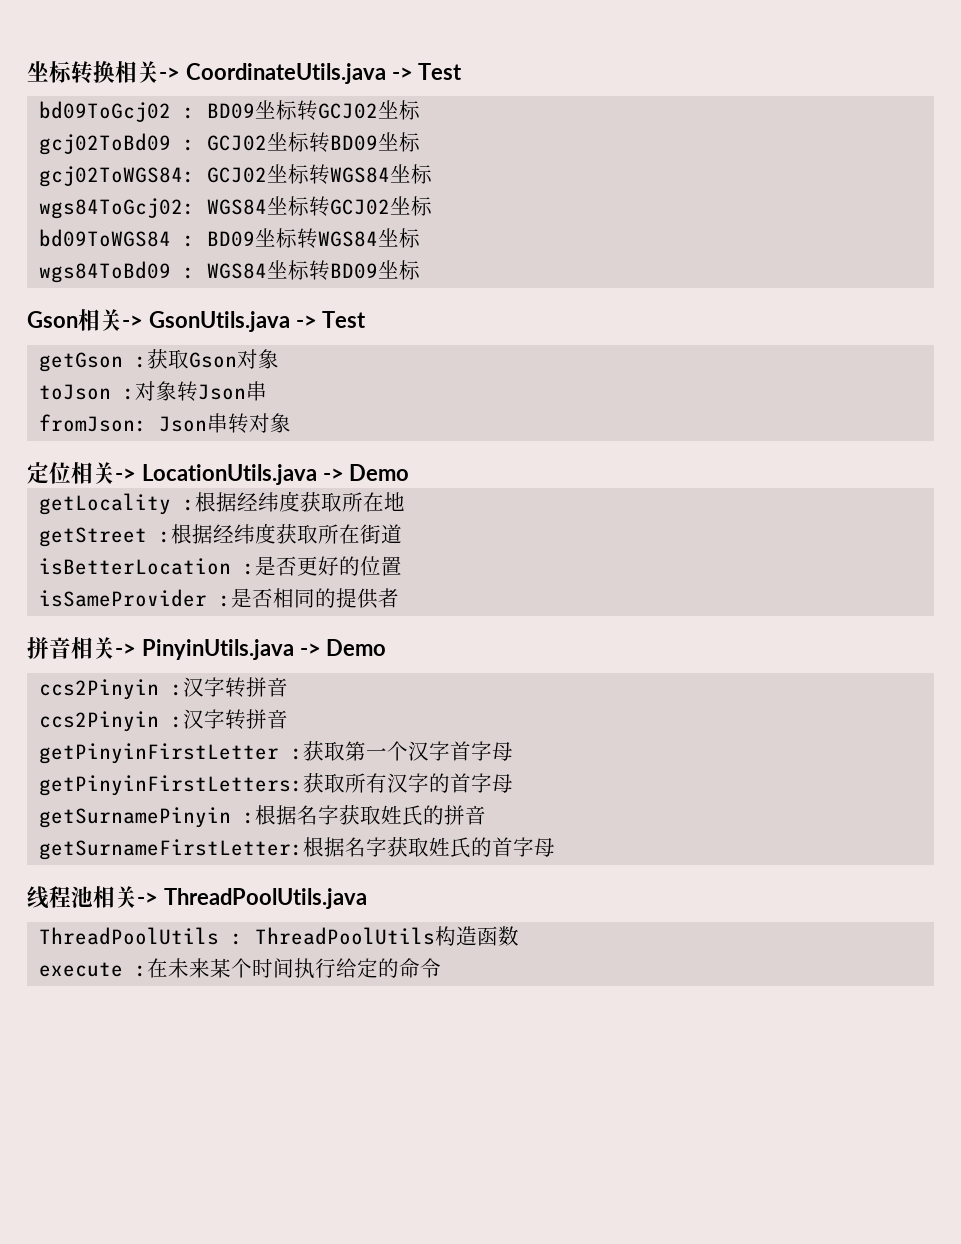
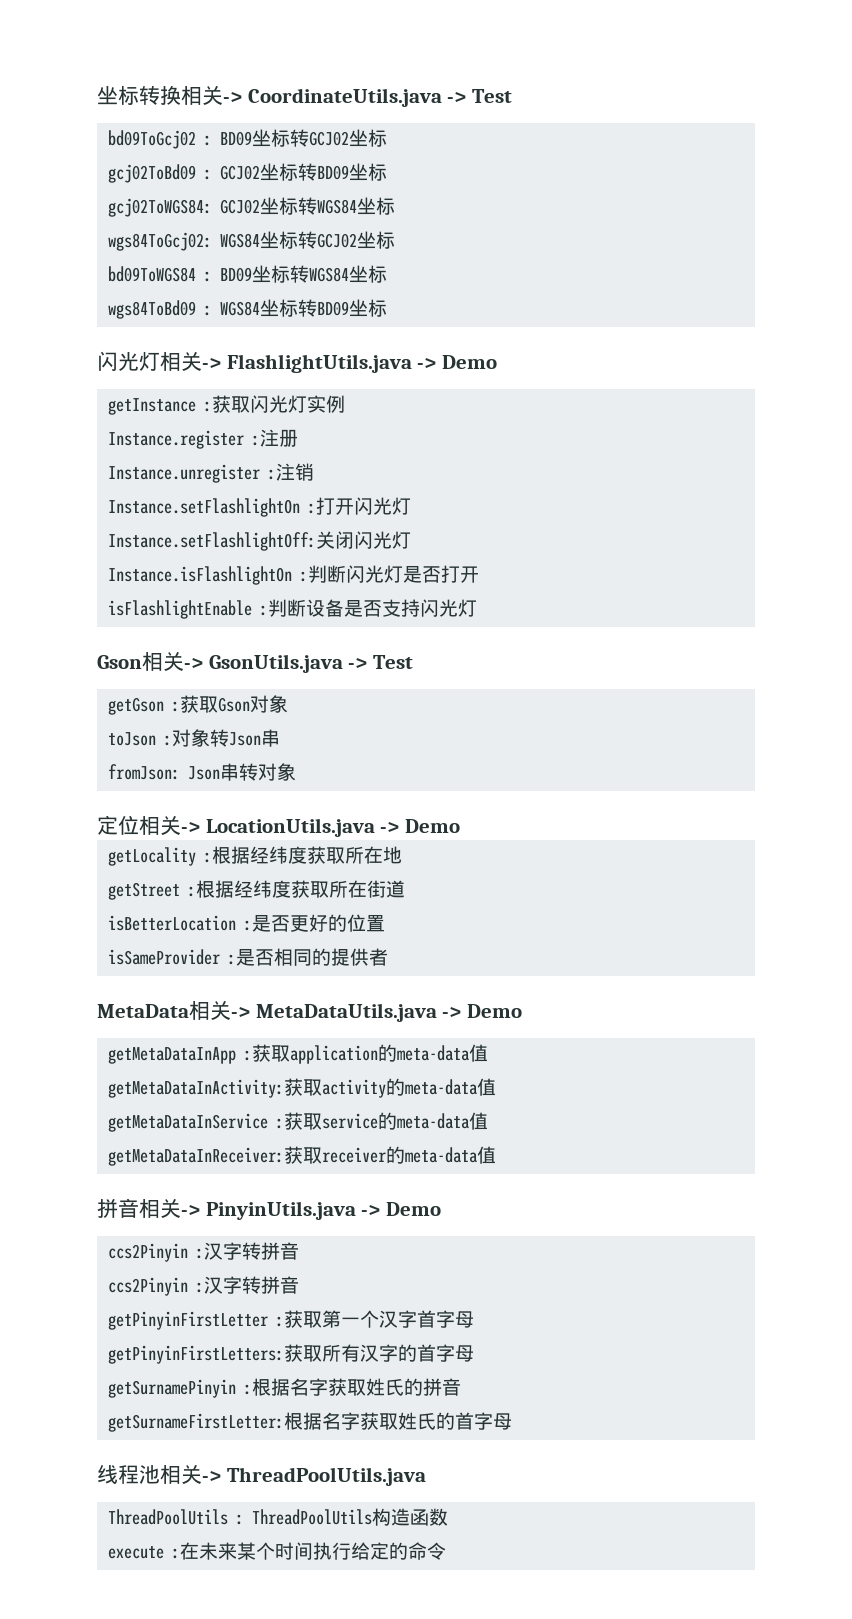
+ 闪光灯相关-> FlashlightUtils.java -> Demo
+ getInstance :获取闪光灯实例
+ Instance.register :注册
+ Instance.unregister :注销
+ Instance.setFlashlightOn :打开闪光灯
+ Instance.setFlashlightOff:关闭闪光灯
+ Instance.isFlashlightOn :判断闪光灯是否打开
+ isFlashlightEnable :判断设备是否支持闪光灯
+ MetaData相关-> MetaDataUtils.java -> Demo
+ getMetaDataInApp :获取application的meta-data值
+ getMetaDataInActivity:获取activity的meta-data值
+ getMetaDataInService :获取service的meta-data值
+ getMetaDataInReceiver:获取receiver的meta-data值

